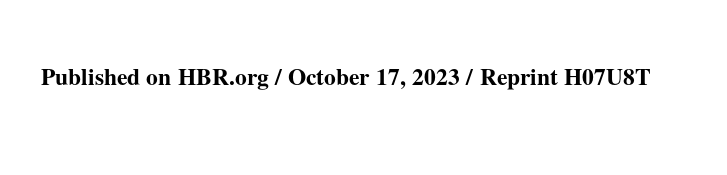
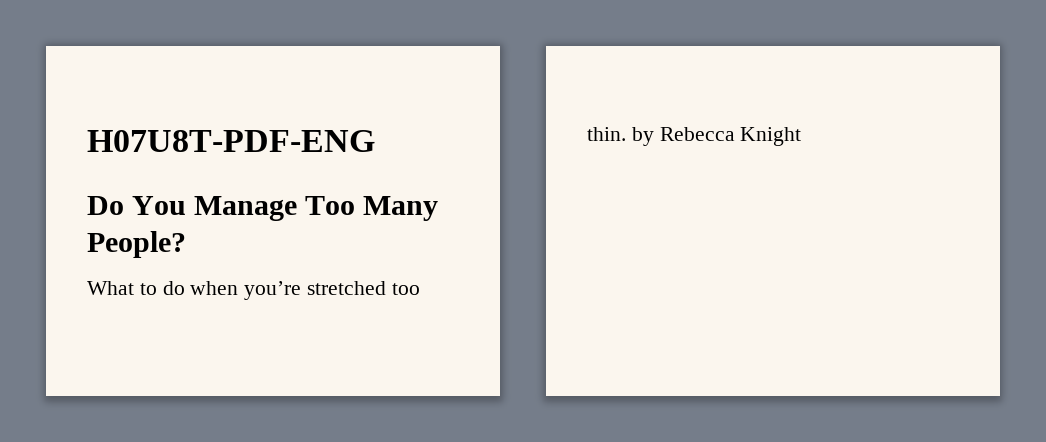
- Published on HBR.org / October 17, 2023 / Reprint H07U8T
+ H07U8T-PDF-ENG
+ Do You Manage Too Many People?
+ What to do when you’re stretched too thin. by Rebecca Knight

